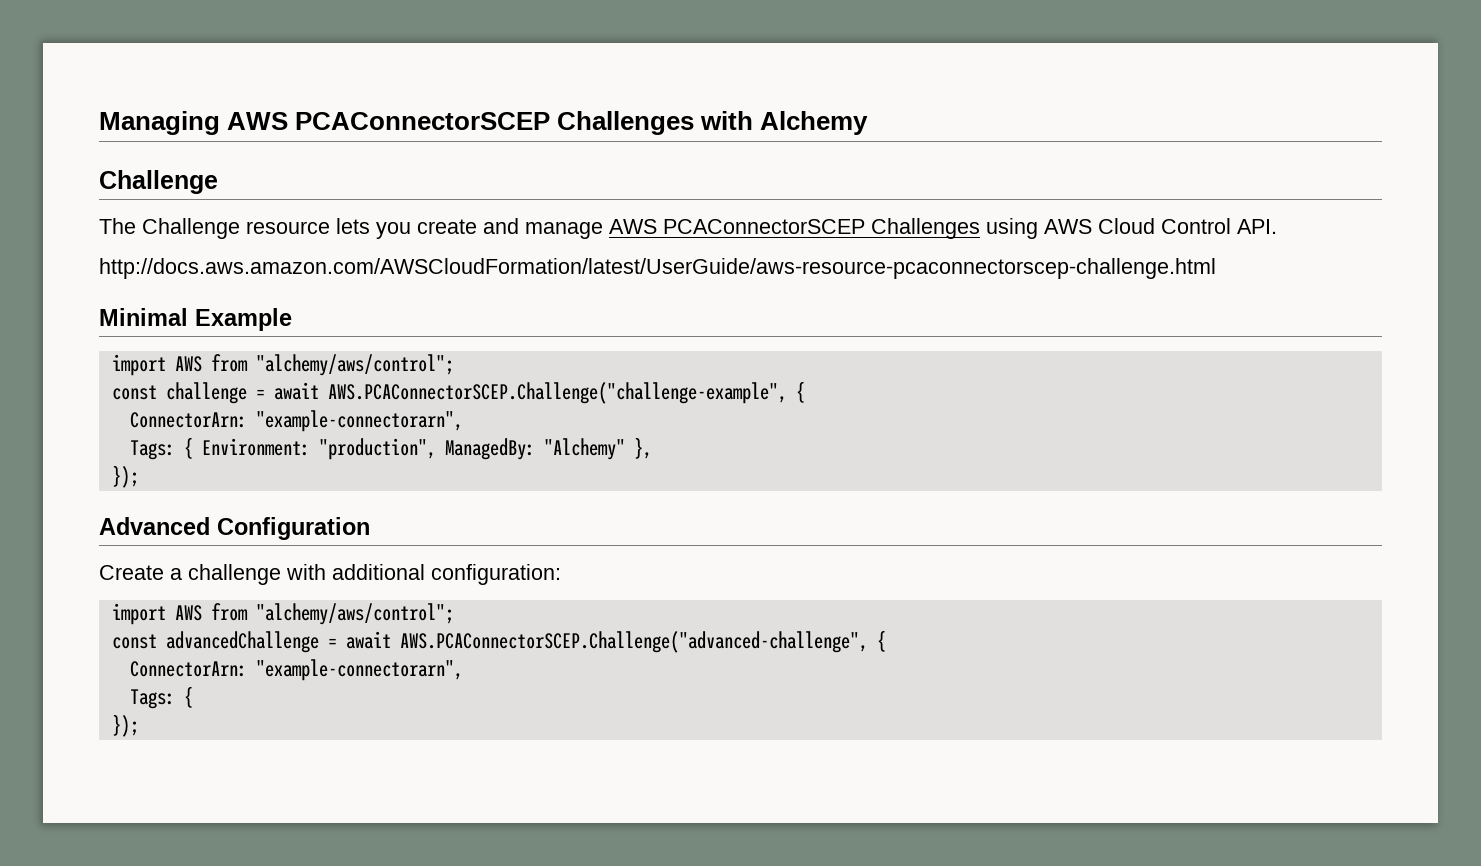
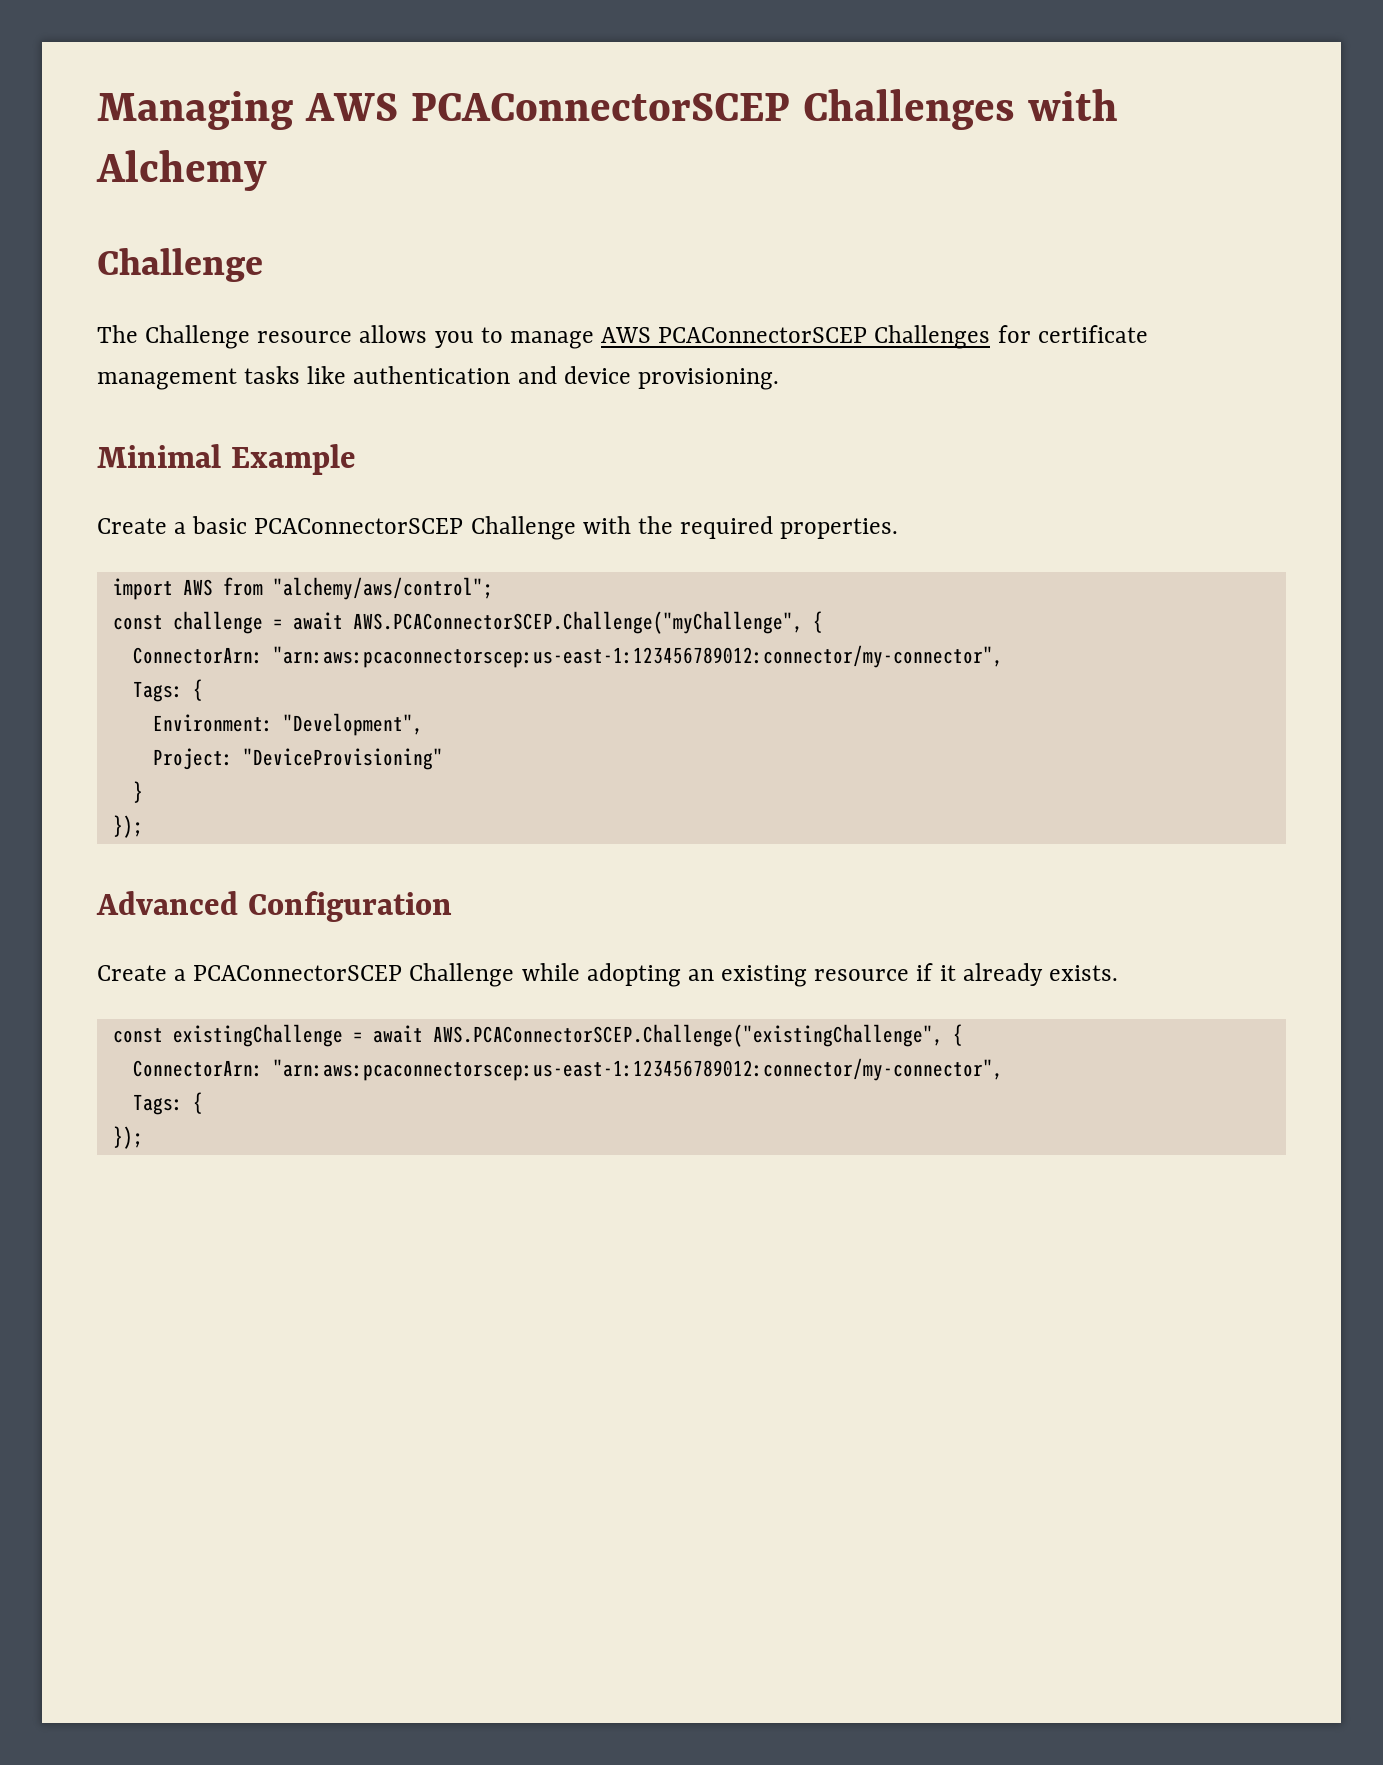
- The Challenge resource lets you create and manage AWS PCAConnectorSCEP Challenges using AWS Cloud Control API.
- http://docs.aws.amazon.com/AWSCloudFormation/latest/UserGuide/aws-resource-pcaconnectorscep-challenge.html
+ The Challenge resource allows you to manage AWS PCAConnectorSCEP Challenges for certificate management tasks like authentication and device provisioning.
  Minimal Example
+ Create a basic PCAConnectorSCEP Challenge with the required properties.
- const challenge = await AWS.PCAConnectorSCEP.Challenge("challenge-example", {
- ConnectorArn: "example-connectorarn",
- Tags: { Environment: "production", ManagedBy: "Alchemy" },
+ const challenge = await AWS.PCAConnectorSCEP.Challenge("myChallenge", {
+ ConnectorArn: "arn:aws:pcaconnectorscep:us-east-1:123456789012:connector/my-connector",
+ Tags: {
+ Environment: "Development",
+ Project: "DeviceProvisioning"
+ }
- Create a challenge with additional configuration:
- import AWS from "alchemy/aws/control";
- const advancedChallenge = await AWS.PCAConnectorSCEP.Challenge("advanced-challenge", {
- ConnectorArn: "example-connectorarn",
+ Create a PCAConnectorSCEP Challenge while adopting an existing resource if it already exists.
+ const existingChallenge = await AWS.PCAConnectorSCEP.Challenge("existingChallenge", {
+ ConnectorArn: "arn:aws:pcaconnectorscep:us-east-1:123456789012:connector/my-connector",

